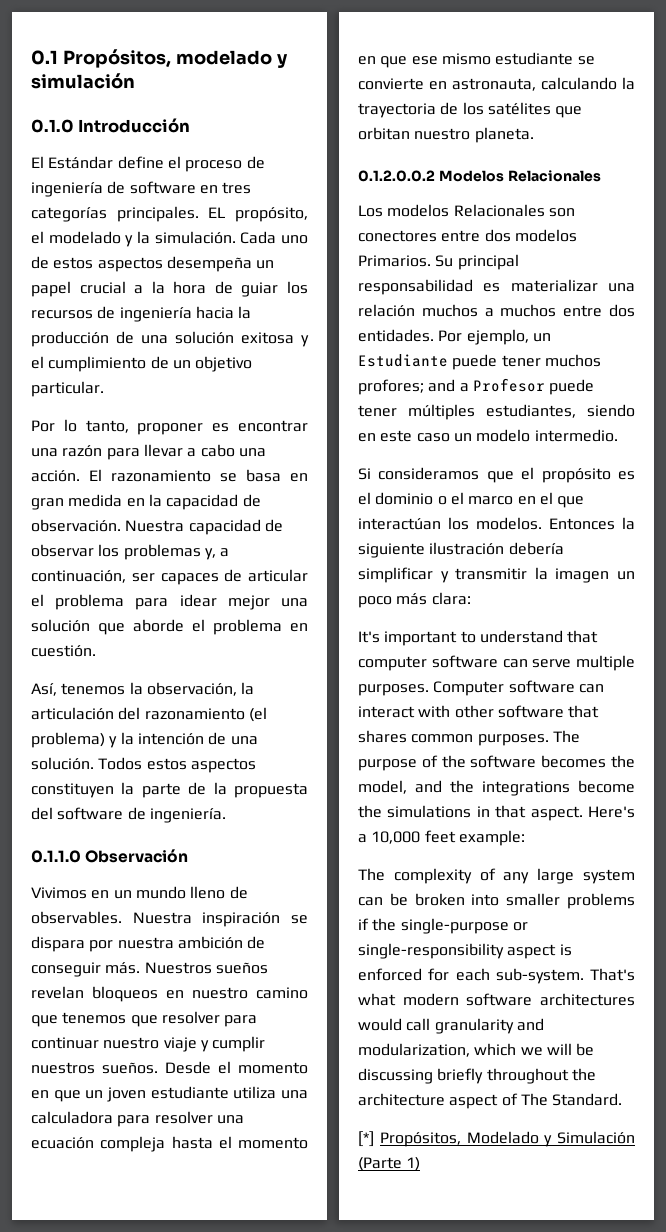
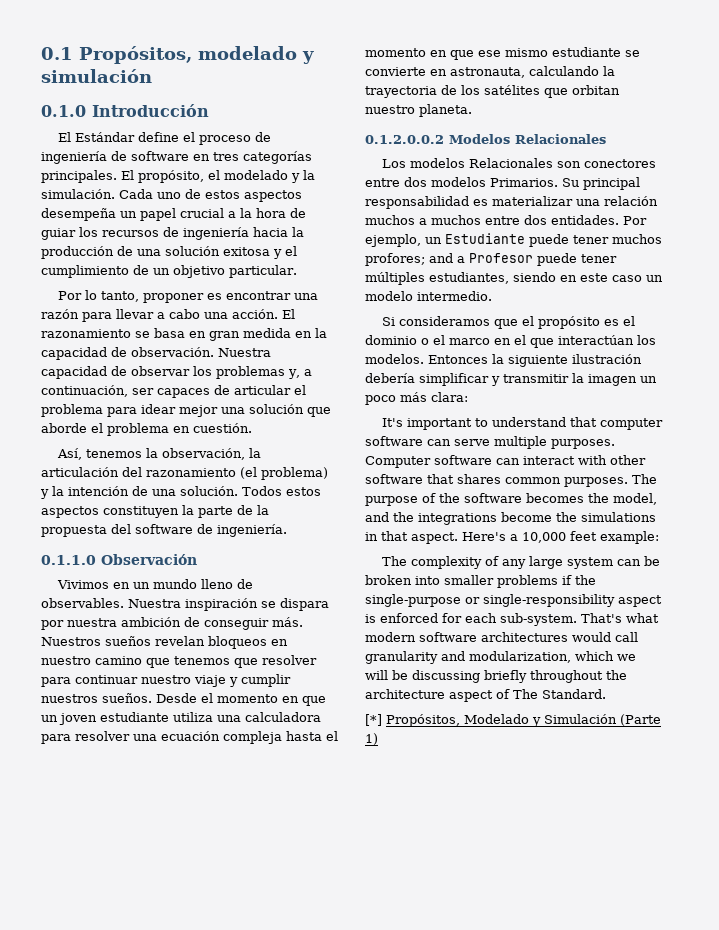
- EL propósito, el modelado y la simulación.
+ El propósito, el modelado y la simulación.

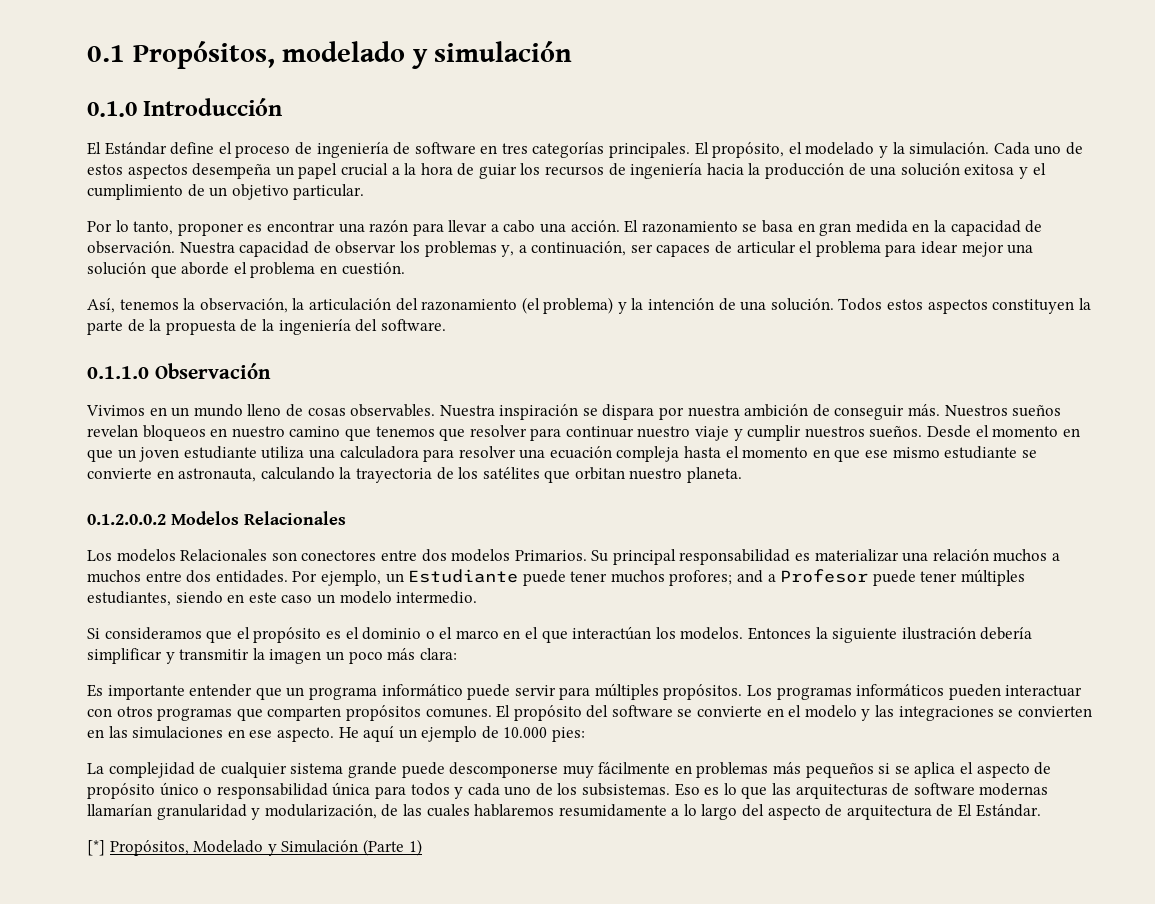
- Todos estos aspectos constituyen la parte de la propuesta del software de ingeniería.
+ Todos estos aspectos constituyen la parte de la propuesta de la ingeniería del software.
- Vivimos en un mundo lleno de observables.
+ Vivimos en un mundo lleno de cosas observables.
- It's important to understand that computer software can serve multiple purposes. Computer software can interact with other software that shares common purposes. The purpose of the software becomes the model, and the integrations become the simulations in that aspect. Here's a 10,000 feet example:
- The complexity of any large system can be broken into smaller problems if the single-purpose or single-responsibility aspect is enforced for each sub-system. That's what modern software architectures would call granularity and modularization, which we will be discussing briefly throughout the architecture aspect of The Standard.
+ Es importante entender que un programa informático puede servir para múltiples propósitos. Los programas informáticos pueden interactuar con otros programas que comparten propósitos comunes. El propósito del software se convierte en el modelo y las integraciones se convierten en las simulaciones en ese aspecto. He aquí un ejemplo de 10.000 pies:
+ La complejidad de cualquier sistema grande puede descomponerse muy fácilmente en problemas más pequeños si se aplica el aspecto de propósito único o responsabilidad única para todos y cada uno de los subsistemas. Eso es lo que las arquitecturas de software modernas llamarían granularidad y modularización, de las cuales hablaremos resumidamente a lo largo del aspecto de arquitectura de El Estándar.

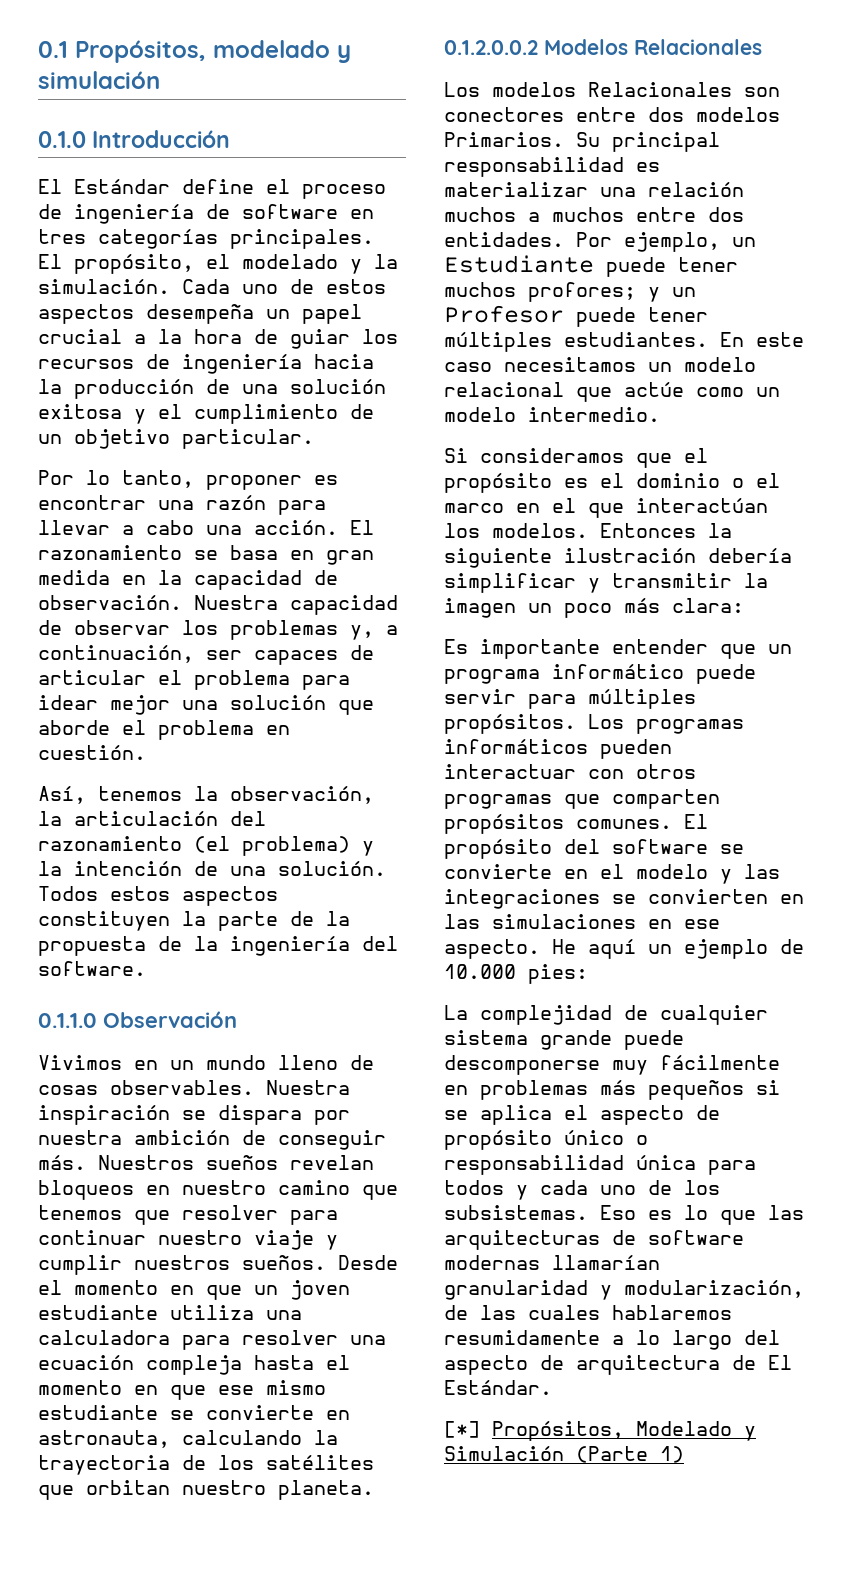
- Por ejemplo, un Estudiante puede tener muchos profores; and a Profesor puede tener múltiples estudiantes, siendo en este caso un modelo intermedio.
+ Por ejemplo, un Estudiante puede tener muchos profores; y un Profesor puede tener múltiples estudiantes. En este caso necesitamos un modelo relacional que actúe como un modelo intermedio.

